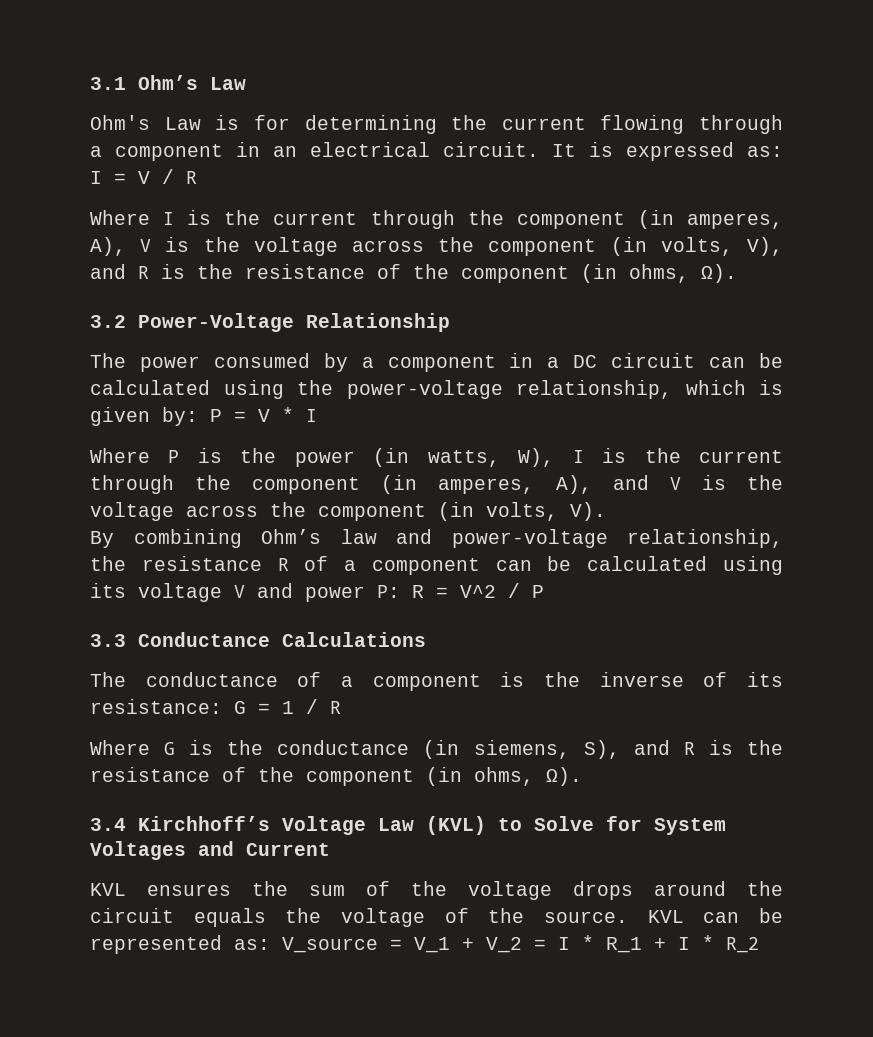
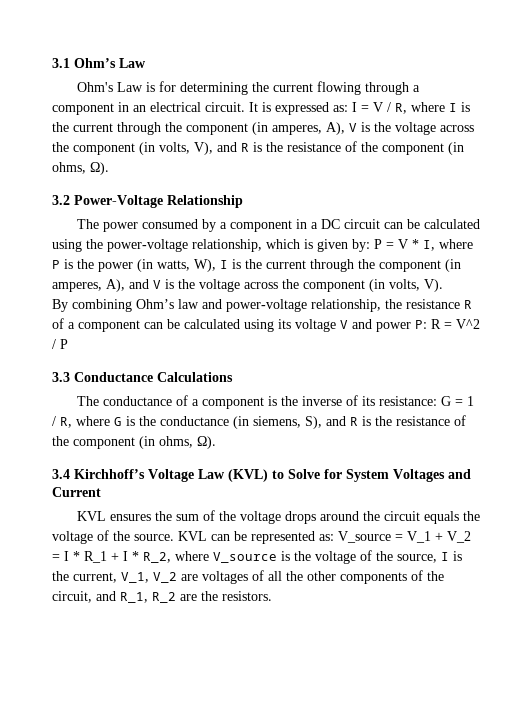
- It is expressed as: I = V / R
- Where I is the current through the component (in amperes, A), V is the voltage across the component (in volts, V), and R is the resistance of the component (in ohms, Ω).
+ It is expressed as: I = V / R, where I is the current through the component (in amperes, A), V is the voltage across the component (in volts, V), and R is the resistance of the component (in ohms, Ω).
- The power consumed by a component in a DC circuit can be calculated using the power-voltage relationship, which is given by: P = V * I
- Where P is the power (in watts, W), I is the current through the component (in amperes, A), and V is the voltage across the component (in volts, V).
+ The power consumed by a component in a DC circuit can be calculated using the power-voltage relationship, which is given by: P = V * I, where P is the power (in watts, W), I is the current through the component (in amperes, A), and V is the voltage across the component (in volts, V).
- The conductance of a component is the inverse of its resistance: G = 1 / R
- Where G is the conductance (in siemens, S), and R is the resistance of the component (in ohms, Ω).
+ The conductance of a component is the inverse of its resistance: G = 1 / R, where G is the conductance (in siemens, S), and R is the resistance of the component (in ohms, Ω).
- KVL can be represented as: V_source = V_1 + V_2 = I * R_1 + I * R_2
+ KVL can be represented as: V_source = V_1 + V_2 = I * R_1 + I * R_2, where V_source is the voltage of the source, I is the current, V_1, V_2 are voltages of all the other components of the circuit, and R_1, R_2 are the resistors.

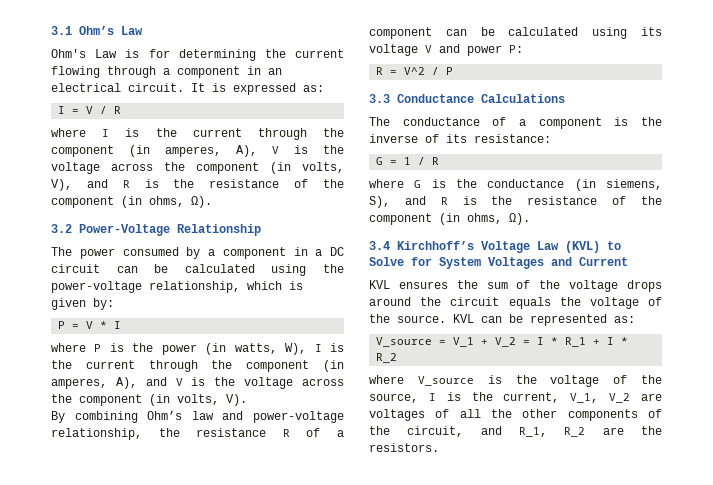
- It is expressed as: I = V / R, where I is the current through the component (in amperes, A), V is the voltage across the component (in volts, V), and R is the resistance of the component (in ohms, Ω).
+ It is expressed as:
+ I = V / R
+ where I is the current through the component (in amperes, A), V is the voltage across the component (in volts, V), and R is the resistance of the component (in ohms, Ω).
- The power consumed by a component in a DC circuit can be calculated using the power-voltage relationship, which is given by: P = V * I, where P is the power (in watts, W), I is the current through the component (in amperes, A), and V is the voltage across the component (in volts, V).
+ The power consumed by a component in a DC circuit can be calculated using the power-voltage relationship, which is given by:
+ P = V * I
+ where P is the power (in watts, W), I is the current through the component (in amperes, A), and V is the voltage across the component (in volts, V).
- By combining Ohm’s law and power-voltage relationship, the resistance R of a component can be calculated using its voltage V and power P: R = V^2 / P
+ By combining Ohm’s law and power-voltage relationship, the resistance R of a component can be calculated using its voltage V and power P:
+ R = V^2 / P
- The conductance of a component is the inverse of its resistance: G = 1 / R, where G is the conductance (in siemens, S), and R is the resistance of the component (in ohms, Ω).
+ The conductance of a component is the inverse of its resistance:
+ G = 1 / R
+ where G is the conductance (in siemens, S), and R is the resistance of the component (in ohms, Ω).
- KVL can be represented as: V_source = V_1 + V_2 = I * R_1 + I * R_2, where V_source is the voltage of the source, I is the current, V_1, V_2 are voltages of all the other components of the circuit, and R_1, R_2 are the resistors.
+ KVL can be represented as:
+ V_source = V_1 + V_2 = I * R_1 + I * R_2
+ where V_source is the voltage of the source, I is the current, V_1, V_2 are voltages of all the other components of the circuit, and R_1, R_2 are the resistors.

